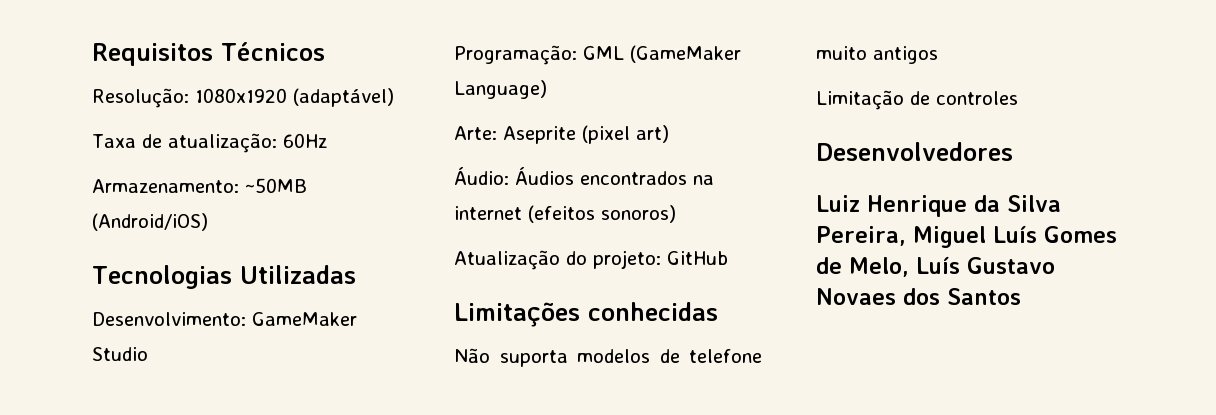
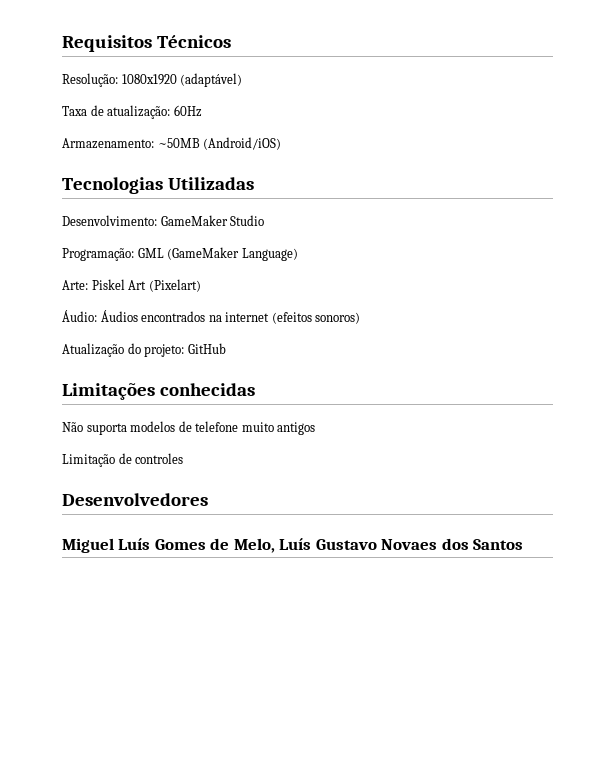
- Arte: Aseprite (pixel art)
+ Arte: Piskel Art (Pixelart)
- Luiz Henrique da Silva Pereira, Miguel Luís Gomes de Melo, Luís Gustavo Novaes dos Santos
+ Miguel Luís Gomes de Melo, Luís Gustavo Novaes dos Santos

